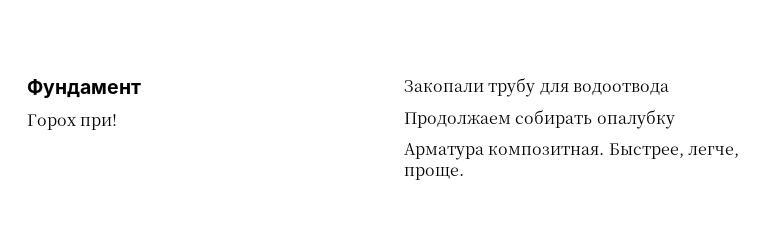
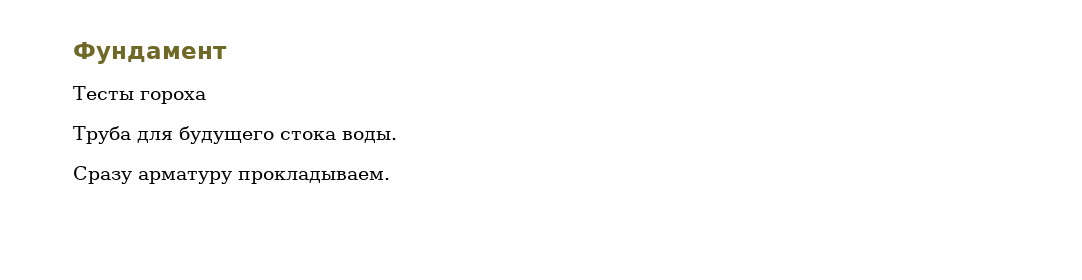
- Горох при!
- Закопали трубу для водоотвода
- Продолжаем собирать опалубку
- Арматура композитная. Быстрее, легче, проще.
+ Тесты гороха
+ Труба для будущего стока воды.
+ Сразу арматуру прокладываем.

